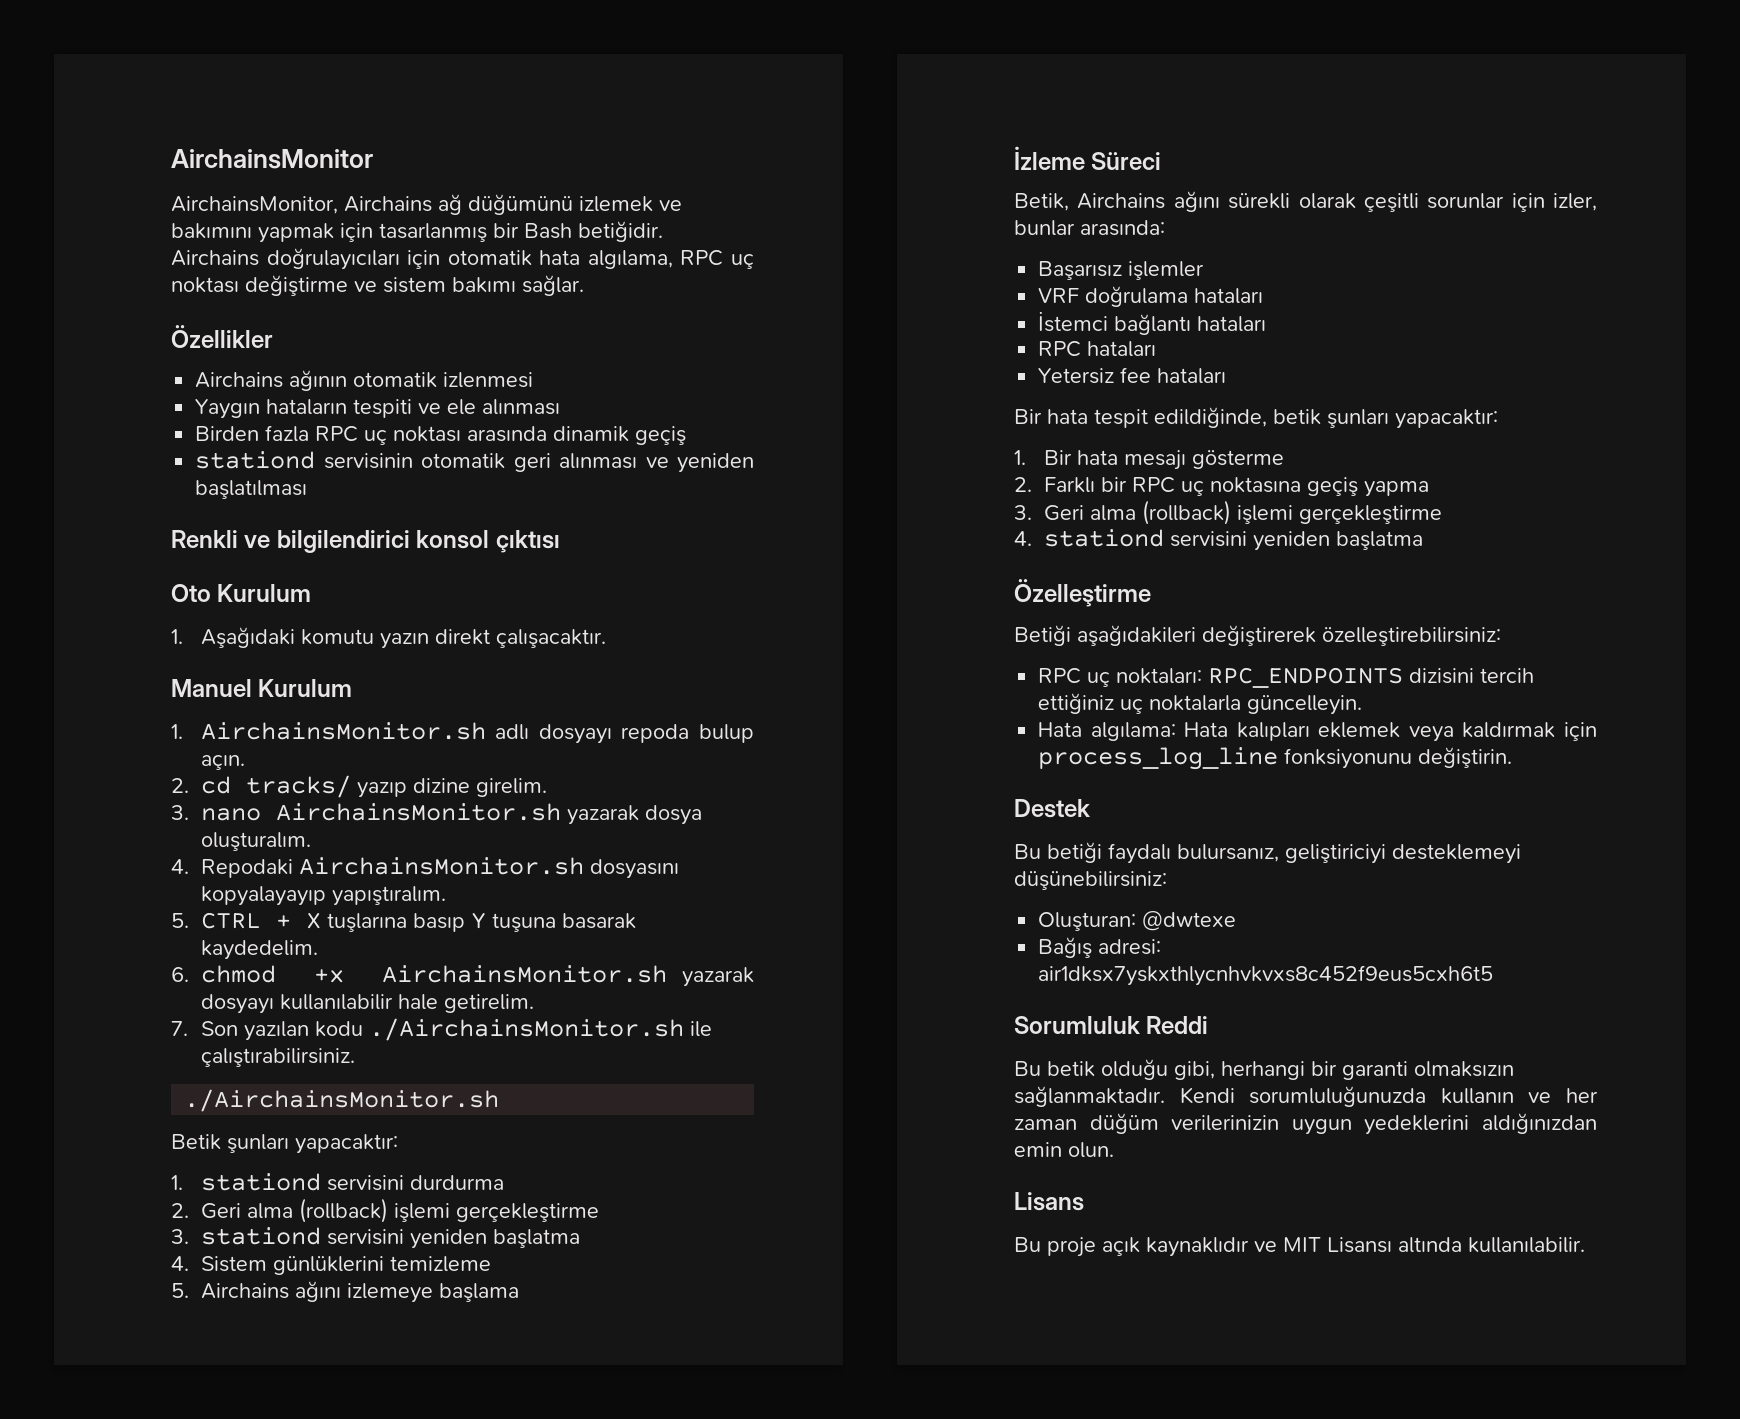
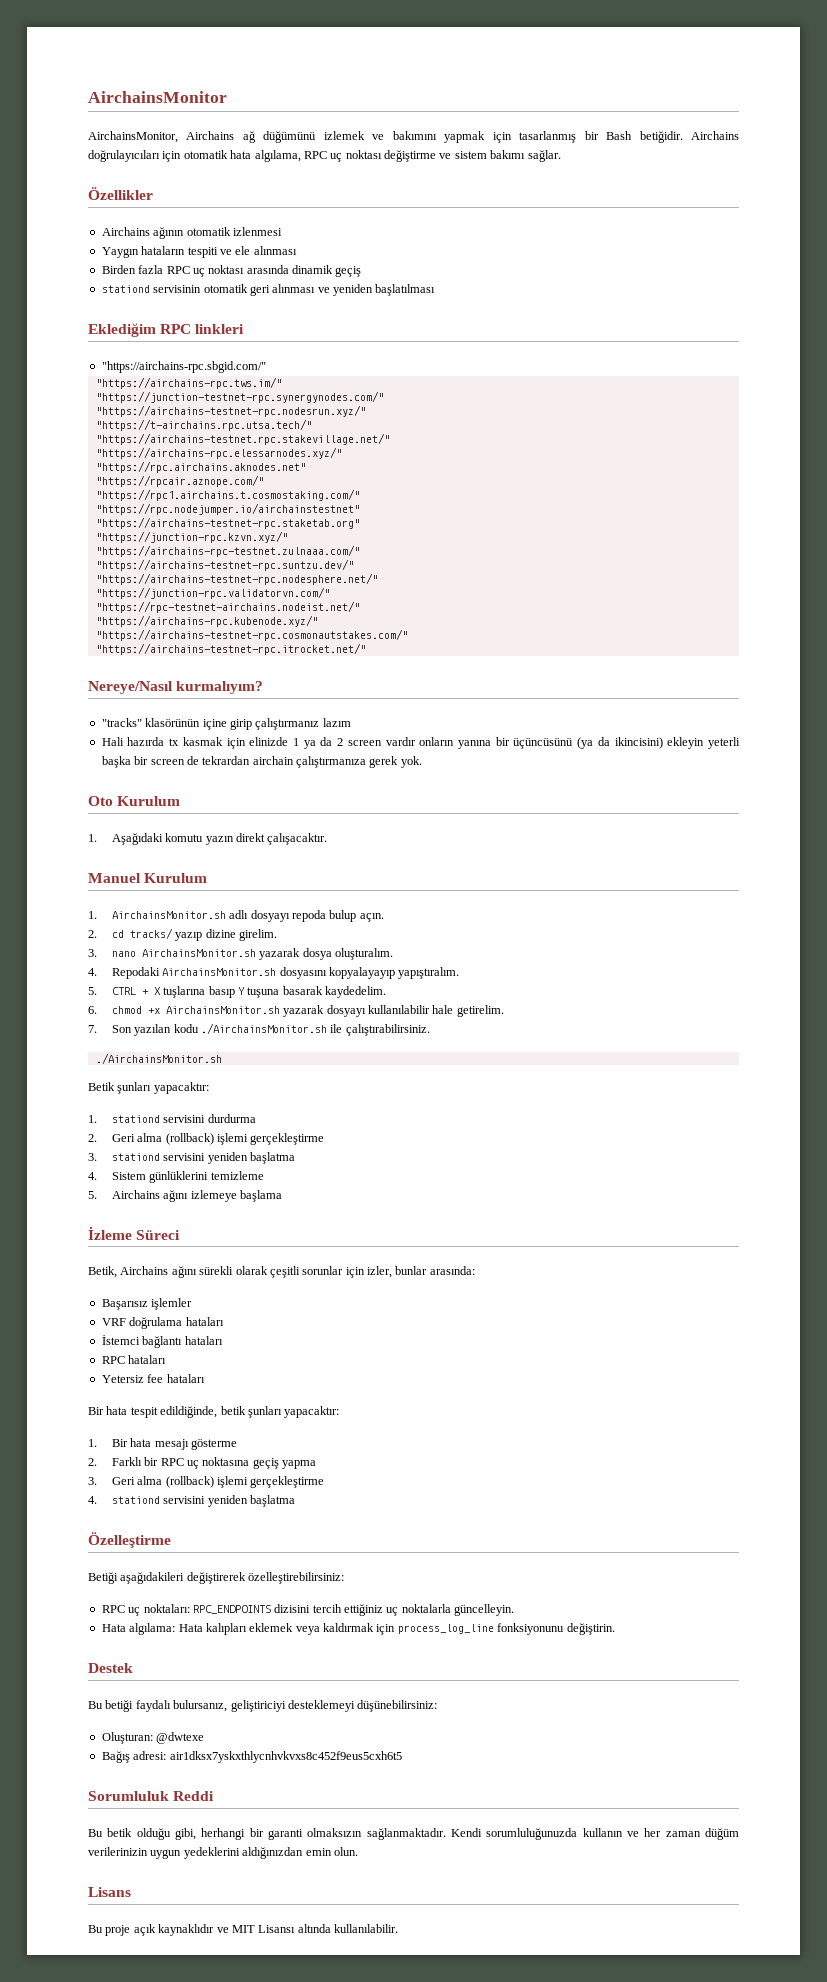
- Renkli ve bilgilendirici konsol çıktısı
+ Eklediğim RPC linkleri
+ "https://airchains-rpc.sbgid.com/"
+ "https://airchains-rpc.tws.im/"
+ "https://junction-testnet-rpc.synergynodes.com/"
+ "https://airchains-testnet-rpc.nodesrun.xyz/"
+ "https://t-airchains.rpc.utsa.tech/"
+ "https://airchains-testnet.rpc.stakevillage.net/"
+ "https://airchains-rpc.elessarnodes.xyz/"
+ "https://rpc.airchains.aknodes.net"
+ "https://rpcair.aznope.com/"
+ "https://rpc1.airchains.t.cosmostaking.com/"
+ "https://rpc.nodejumper.io/airchainstestnet"
+ "https://airchains-testnet-rpc.staketab.org"
+ "https://junction-rpc.kzvn.xyz/"
+ "https://airchains-rpc-testnet.zulnaaa.com/"
+ "https://airchains-testnet-rpc.suntzu.dev/"
+ "https://airchains-testnet-rpc.nodesphere.net/"
+ "https://junction-rpc.validatorvn.com/"
+ "https://rpc-testnet-airchains.nodeist.net/"
+ "https://airchains-rpc.kubenode.xyz/"
+ "https://airchains-testnet-rpc.cosmonautstakes.com/"
+ "https://airchains-testnet-rpc.itrocket.net/"
+ Nereye/Nasıl kurmalıyım?
+ "tracks" klasörünün içine girip çalıştırmanız lazım
+ Hali hazırda tx kasmak için elinizde 1 ya da 2 screen vardır onların yanına bir üçüncüsünü (ya da ikincisini) ekleyin yeterli başka bir screen de tekrardan airchain çalıştırmanıza gerek yok.

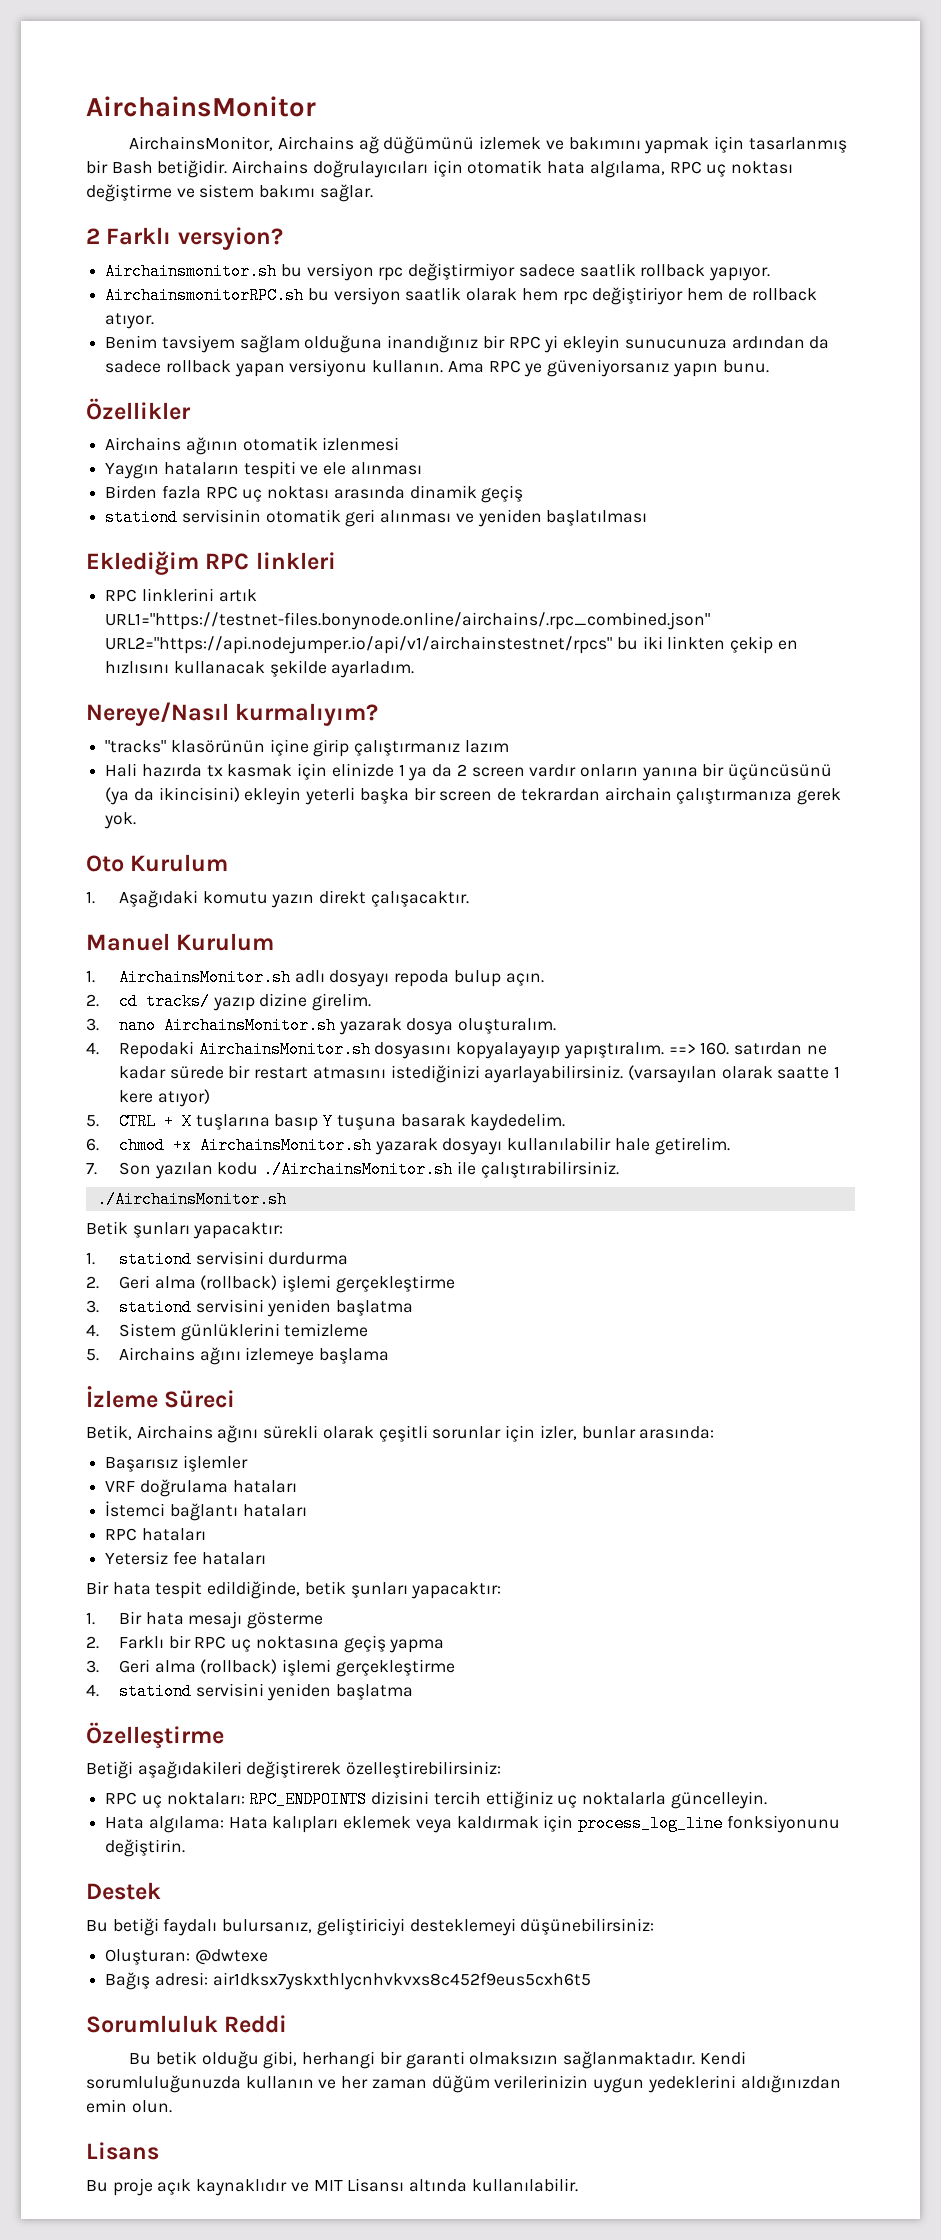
+ 2 Farklı versyion?
+ Airchainsmonitor.sh bu versiyon rpc değiştirmiyor sadece saatlik rollback yapıyor.
+ AirchainsmonitorRPC.sh bu versiyon saatlik olarak hem rpc değiştiriyor hem de rollback atıyor.
+ Benim tavsiyem sağlam olduğuna inandığınız bir RPC yi ekleyin sunucunuza ardından da sadece rollback yapan versiyonu kullanın. Ama RPC ye güveniyorsanız yapın bunu.
- "https://airchains-rpc.sbgid.com/"
- "https://airchains-rpc.tws.im/"
- "https://junction-testnet-rpc.synergynodes.com/"
- "https://airchains-testnet-rpc.nodesrun.xyz/"
- "https://t-airchains.rpc.utsa.tech/"
- "https://airchains-testnet.rpc.stakevillage.net/"
- "https://airchains-rpc.elessarnodes.xyz/"
- "https://rpc.airchains.aknodes.net"
- "https://rpcair.aznope.com/"
- "https://rpc1.airchains.t.cosmostaking.com/"
- "https://rpc.nodejumper.io/airchainstestnet"
- "https://airchains-testnet-rpc.staketab.org"
- "https://junction-rpc.kzvn.xyz/"
- "https://airchains-rpc-testnet.zulnaaa.com/"
- "https://airchains-testnet-rpc.suntzu.dev/"
- "https://airchains-testnet-rpc.nodesphere.net/"
- "https://junction-rpc.validatorvn.com/"
- "https://rpc-testnet-airchains.nodeist.net/"
- "https://airchains-rpc.kubenode.xyz/"
- "https://airchains-testnet-rpc.cosmonautstakes.com/"
- "https://airchains-testnet-rpc.itrocket.net/"
+ RPC linklerini artık URL1="https://testnet-files.bonynode.online/airchains/.rpc_combined.json" URL2="https://api.nodejumper.io/api/v1/airchainstestnet/rpcs" bu iki linkten çekip en hızlısını kullanacak şekilde ayarladım.
+ ==> 160. satırdan ne kadar sürede bir restart atmasını istediğinizi ayarlayabilirsiniz. (varsayılan olarak saatte 1 kere atıyor)

